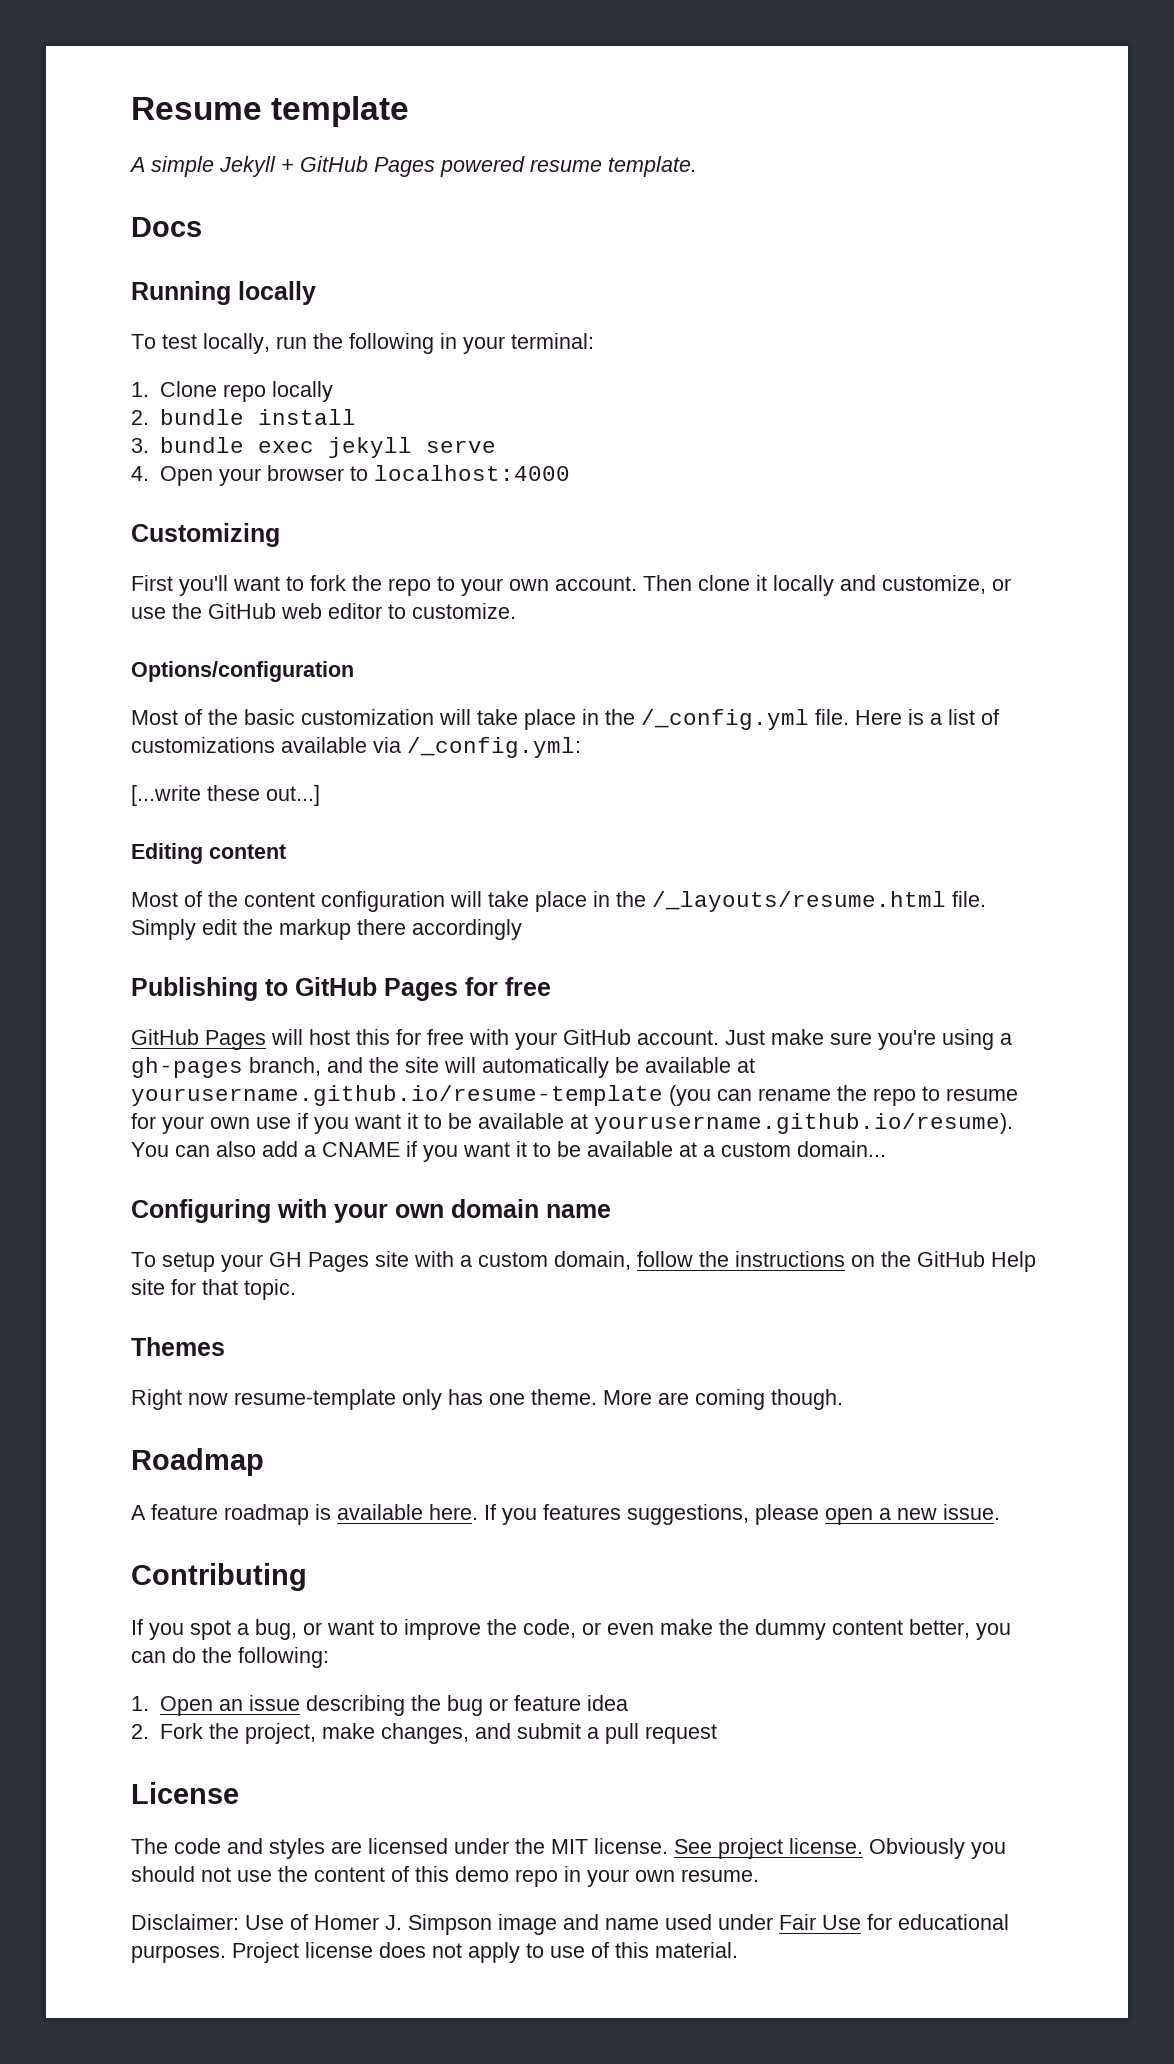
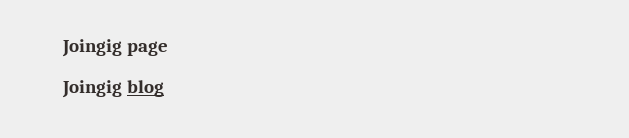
- Resume template
- A simple Jekyll + GitHub Pages powered resume template.
- Docs
- Running locally
- To test locally, run the following in your terminal:
- 1. Clone repo locally
- 2. bundle install
- 3. bundle exec jekyll serve
- 4. Open your browser to localhost:4000
- Customizing
- First you'll want to fork the repo to your own account. Then clone it locally and customize, or use the GitHub web editor to customize.
- Options/configuration
- Most of the basic customization will take place in the /_config.yml file. Here is a list of customizations available via /_config.yml:
- [...write these out...]
- Editing content
- Most of the content configuration will take place in the /_layouts/resume.html file. Simply edit the markup there accordingly
- Publishing to GitHub Pages for free
- GitHub Pages will host this for free with your GitHub account. Just make sure you're using a gh-pages branch, and the site will automatically be available at yourusername.github.io/resume-template (you can rename the repo to resume for your own use if you want it to be available at yourusername.github.io/resume). You can also add a CNAME if you want it to be available at a custom domain...
- Configuring with your own domain name
- To setup your GH Pages site with a custom domain, follow the instructions on the GitHub Help site for that topic.
- Themes
- Right now resume-template only has one theme. More are coming though.
- Roadmap
- A feature roadmap is available here. If you features suggestions, please open a new issue.
- Contributing
- If you spot a bug, or want to improve the code, or even make the dummy content better, you can do the following:
- 1. Open an issue describing the bug or feature idea
- 2. Fork the project, make changes, and submit a pull request
- License
- The code and styles are licensed under the MIT license. See project license. Obviously you should not use the content of this demo repo in your own resume.
- Disclaimer: Use of Homer J. Simpson image and name used under Fair Use for educational purposes. Project license does not apply to use of this material.
+ Joingig page
+ Joingig blog

